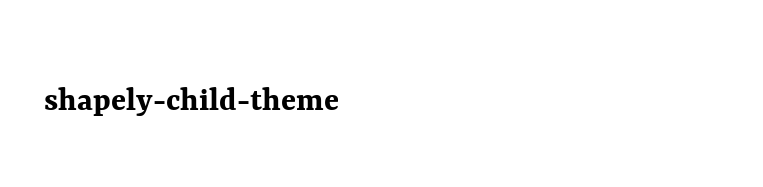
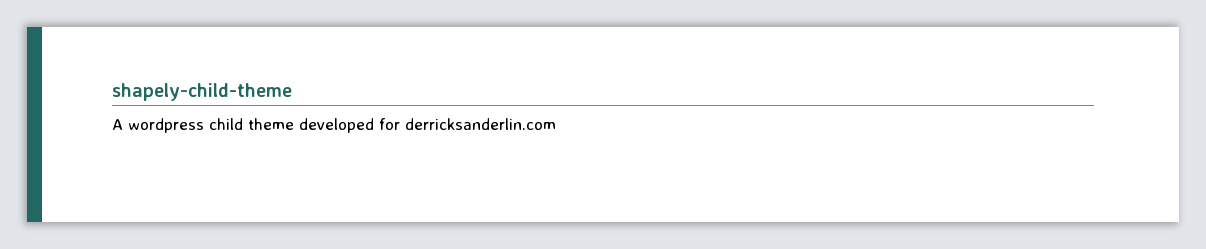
+ A wordpress child theme developed for derricksanderlin.com

